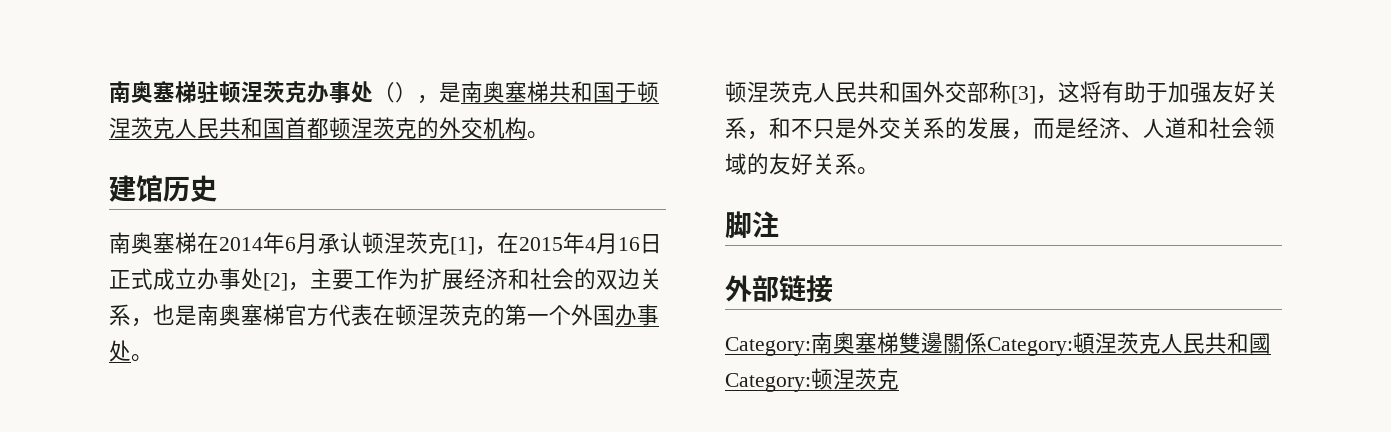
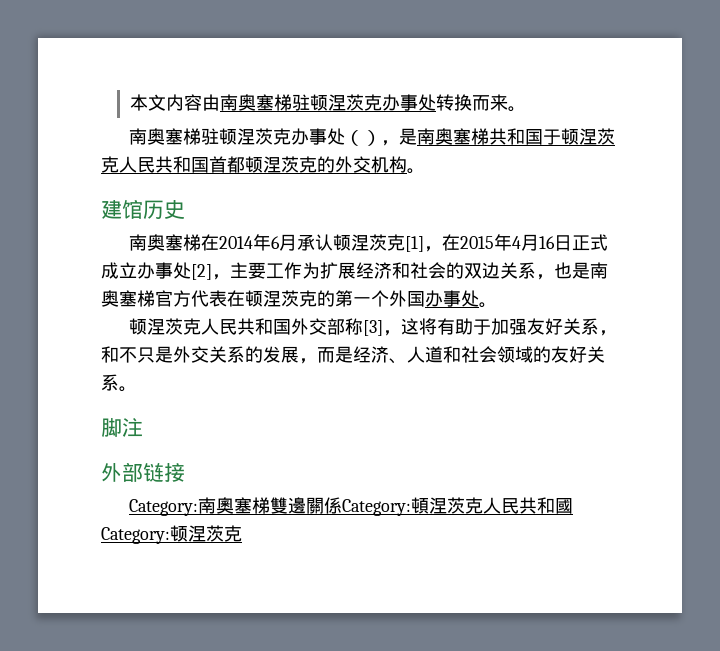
+ 本文内容由南奥塞梯驻顿涅茨克办事处转换而来。

